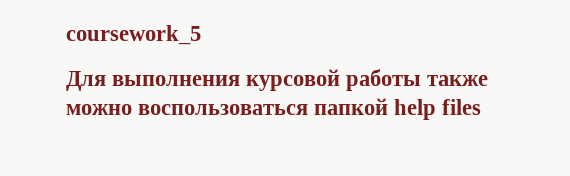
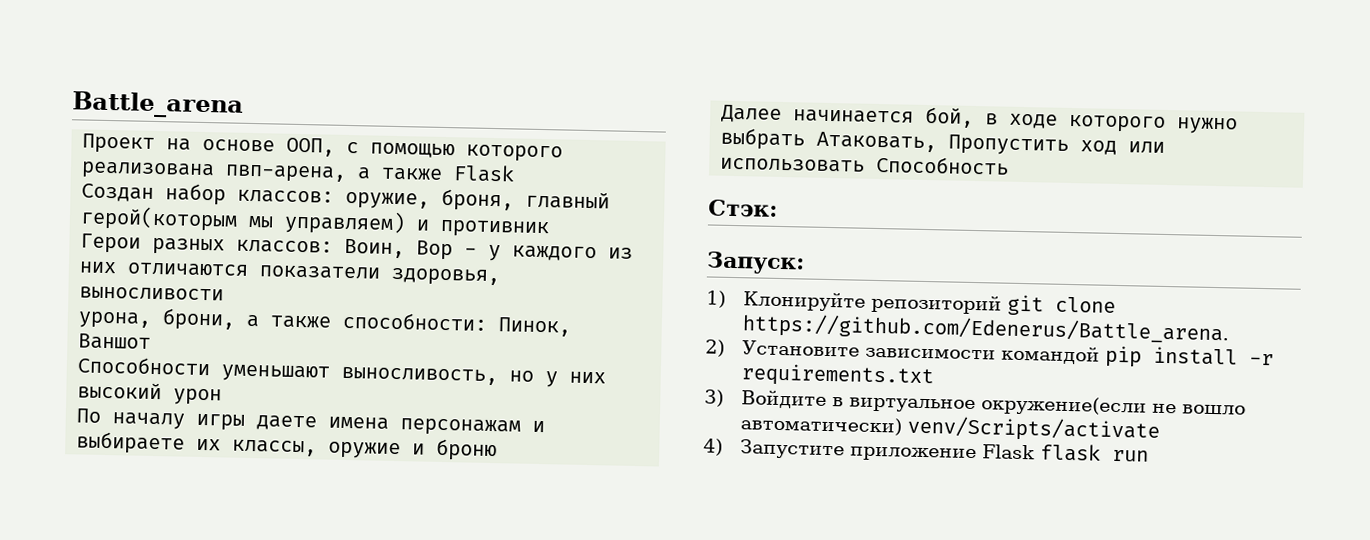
- coursework_5
- Для выполнения курсовой работы также можно воспользоваться папкой help files
+ Battle_arena
+ Проект на основе ООП, с помощью которого реализована пвп-арена, а также Flask
+ Создан набор классов: оружие, броня, главный герой(которым мы управляем) и противник
+ Герои разных классов: Воин, Вор - у каждого из них отличаются показатели здоровья, выносливости
+ урона, брони, а также способности: Пинок, Ваншот
+ Способности уменьшают выносливость, но у них высокий урон
+ По началу игры даете имена персонажам и выбираете их классы, оружие и броню
+ Далее начинается бой, в ходе которого нужно выбрать Атаковать, Пропустить ход или использовать Способность
+ Стэк:
+ Запуск:
+ 1) Клонируйте репозиторий git clone https://github.com/Edenerus/Battle_arena.
+ 2) Установите зависимости командой pip install -r requirements.txt
+ 3) Войдите в виртуальное окружение(если не вошло автоматически) venv/Scripts/activate
+ 4) Запустите приложение Flask flask run

